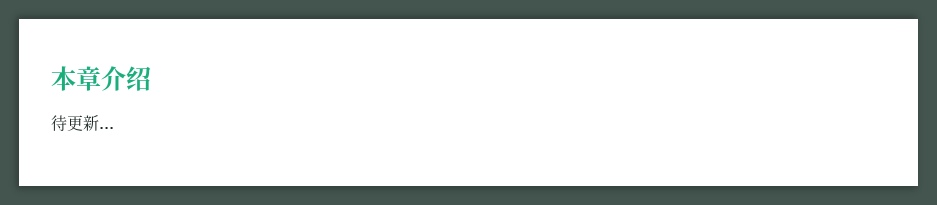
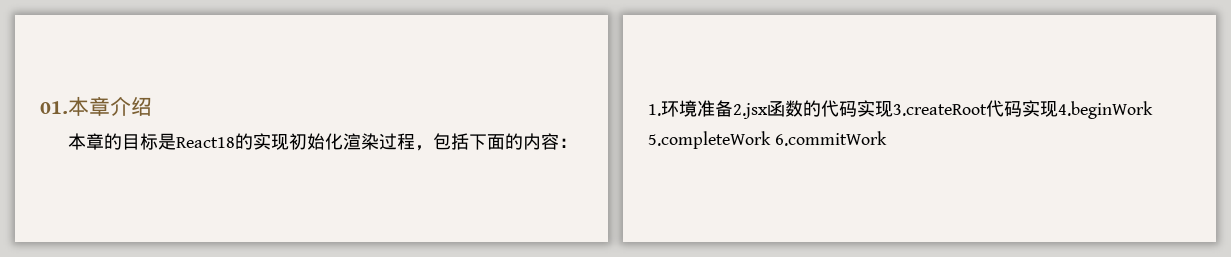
- 本章介绍
+ 01.本章介绍
- 待更新...
+ 本章的目标是React18的实现初始化渲染过程，包括下面的内容：1.环境准备2.jsx函数的代码实现3.createRoot代码实现4.beginWork 5.completeWork 6.commitWork

